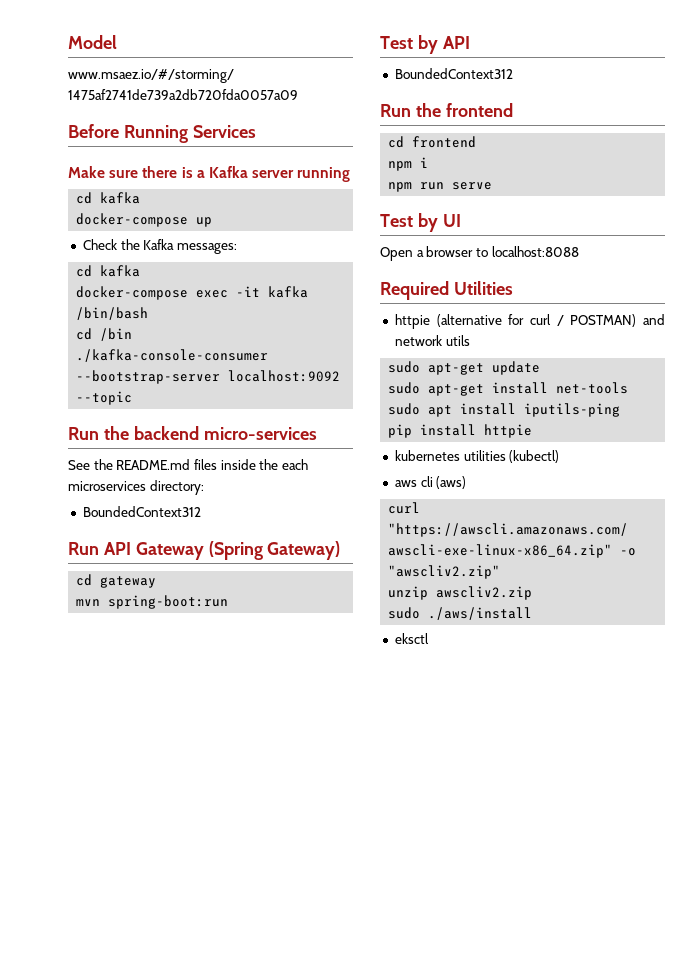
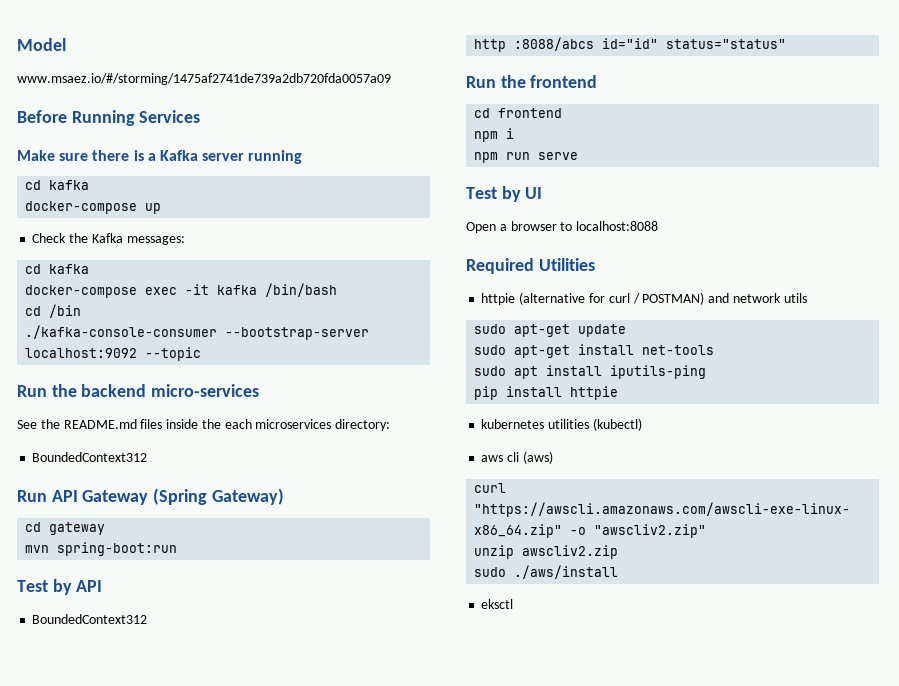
+ http :8088/abcs id="id" status="status"

